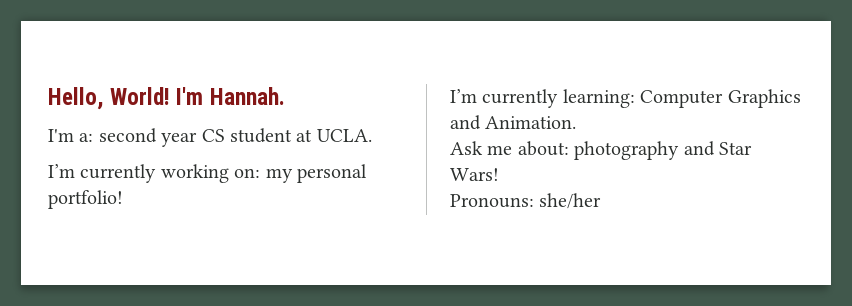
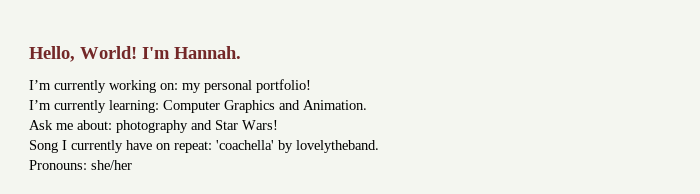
- I'm a: second year CS student at UCLA.
+ Song I currently have on repeat: 'coachella' by lovelytheband.

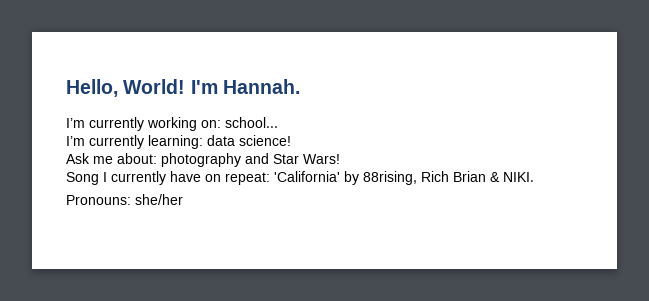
- I’m currently working on: my personal portfolio!
+ I’m currently working on: school...
- I’m currently learning: Computer Graphics and Animation.
+ I’m currently learning: data science!
- Song I currently have on repeat: 'coachella' by lovelytheband.
+ Song I currently have on repeat: 'California' by 88rising, Rich Brian & NIKI.

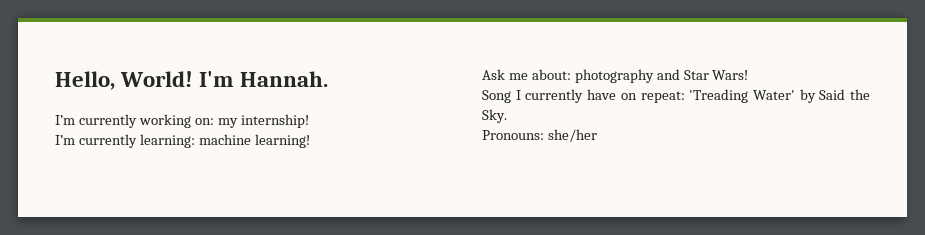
- I’m currently working on: school...
+ I’m currently working on: my internship!
- I’m currently learning: data science!
+ I’m currently learning: machine learning!
- Song I currently have on repeat: 'California' by 88rising, Rich Brian & NIKI.
+ Song I currently have on repeat: 'Treading Water' by Said the Sky.

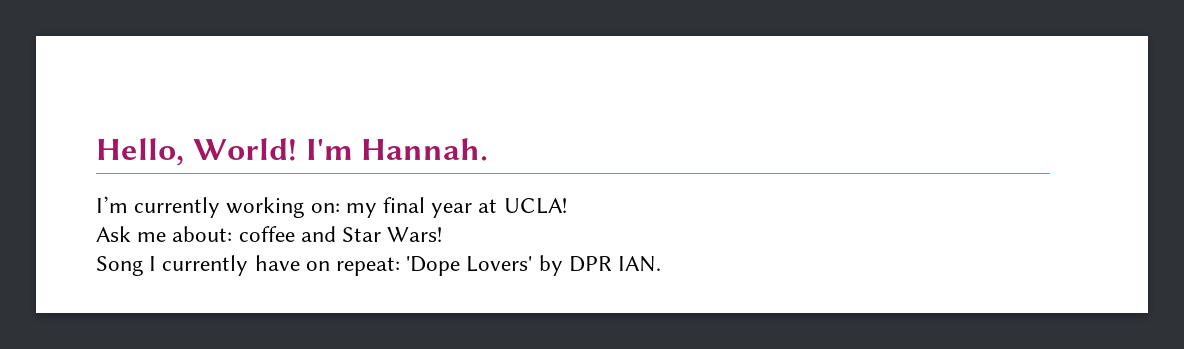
- I’m currently working on: my internship!
- I’m currently learning: machine learning!
+ I’m currently working on: my final year at UCLA!
- Ask me about: photography and Star Wars!
+ Ask me about: coffee and Star Wars!
- Song I currently have on repeat: 'Treading Water' by Said the Sky.
- Pronouns: she/her
+ Song I currently have on repeat: 'Dope Lovers' by DPR IAN.

